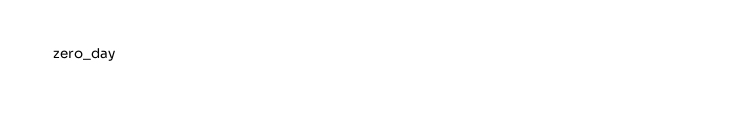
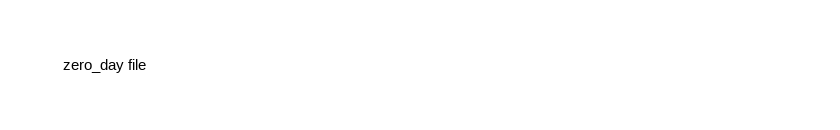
- zero_day
+ zero_day file

